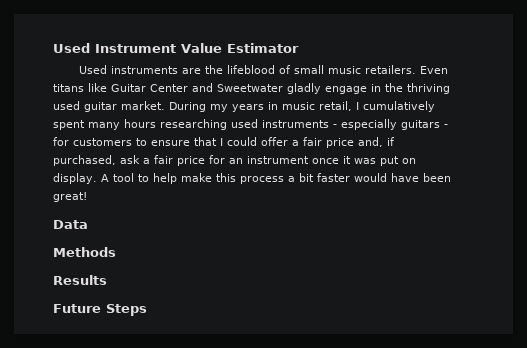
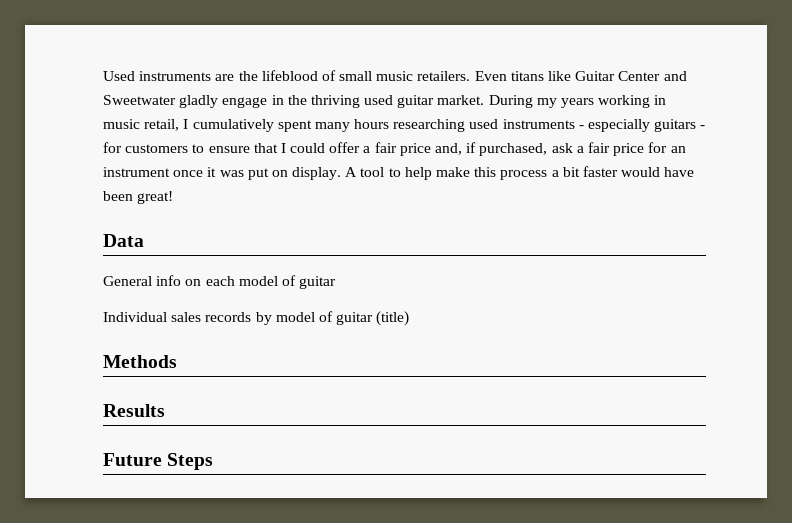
- Used Instrument Value Estimator
- During my years in music retail, I cumulatively spent many hours researching used instruments - especially guitars - for customers to ensure that I could offer a fair price and, if purchased, ask a fair price for an instrument once it was put on display.
+ During my years working in music retail, I cumulatively spent many hours researching used instruments - especially guitars - for customers to ensure that I could offer a fair price and, if purchased, ask a fair price for an instrument once it was put on display.
+ General info on each model of guitar
+ Individual sales records by model of guitar (title)

